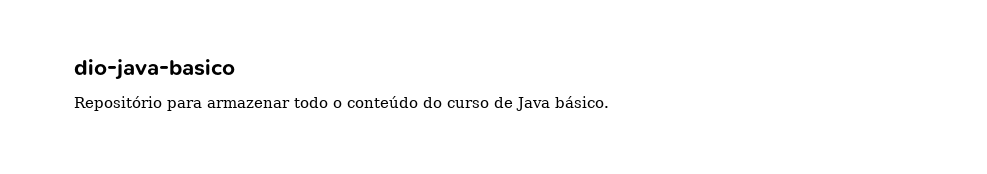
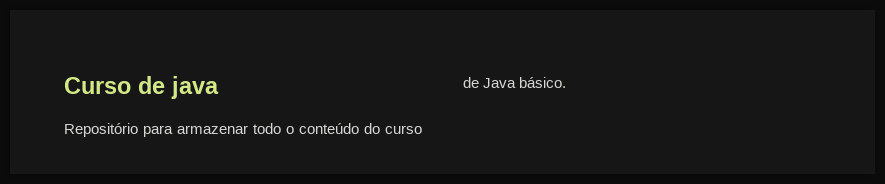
- dio-java-basico
+ Curso de java

